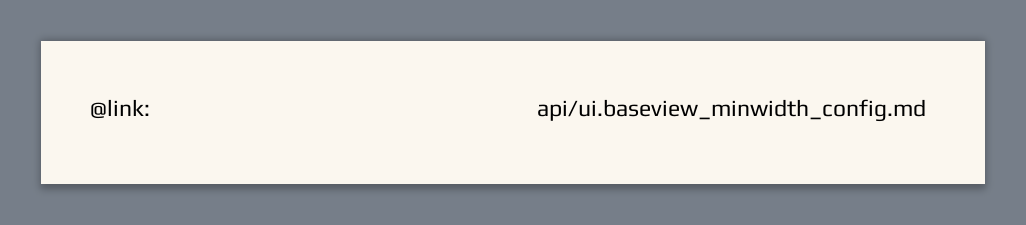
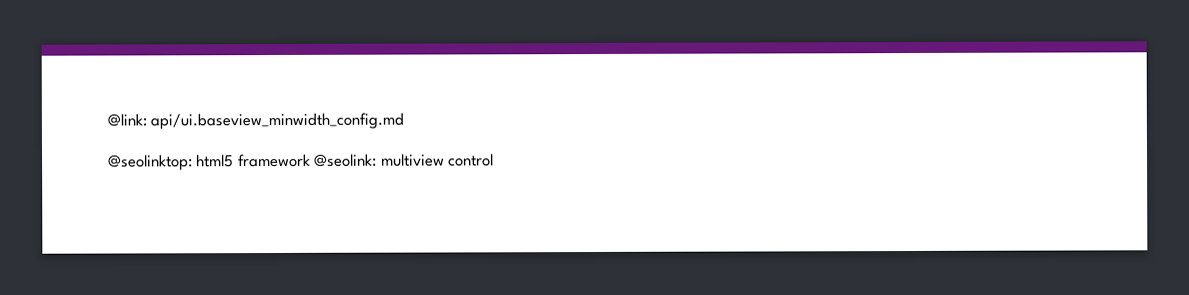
+ @seolinktop: html5 framework @seolink: multiview control

